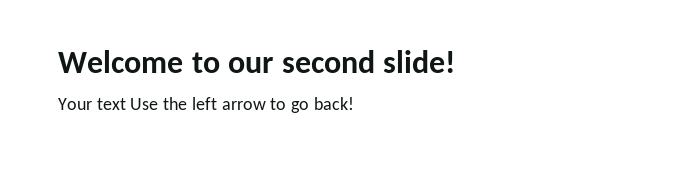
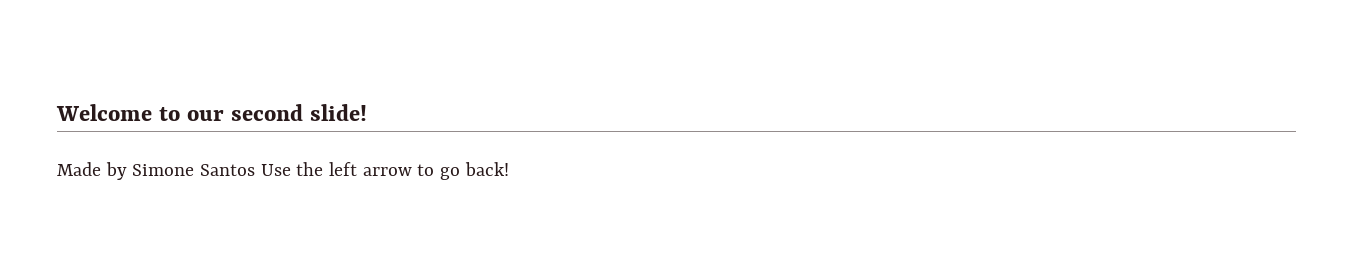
- Your text Use the left arrow to go back!
+ Made by Simone Santos Use the left arrow to go back!

